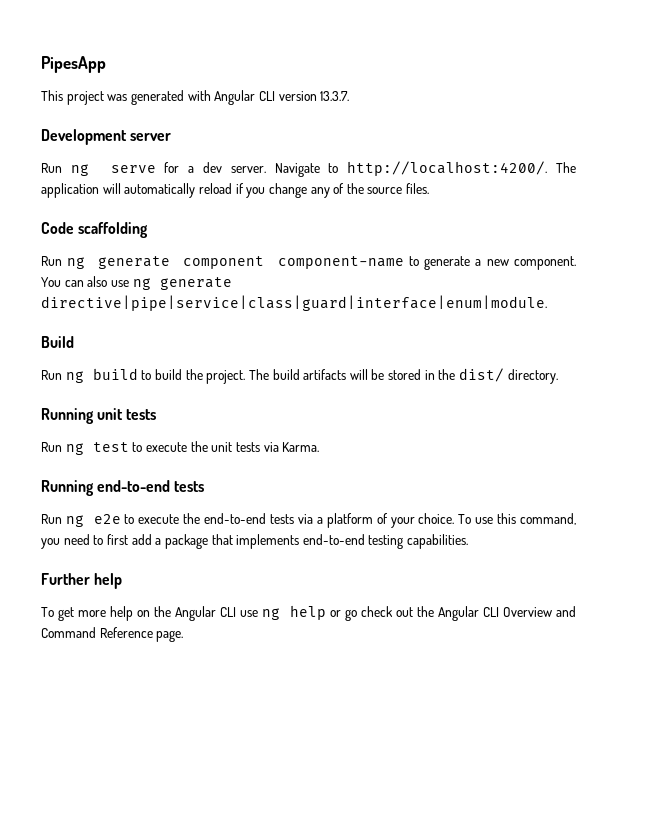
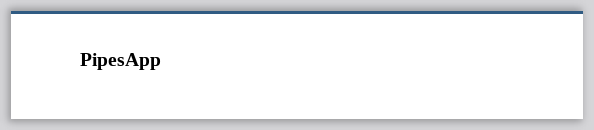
- This project was generated with Angular CLI version 13.3.7.
- Development server
- Run ng serve for a dev server. Navigate to http://localhost:4200/. The application will automatically reload if you change any of the source files.
- Code scaffolding
- Run ng generate component component-name to generate a new component. You can also use ng generate directive|pipe|service|class|guard|interface|enum|module.
- Build
- Run ng build to build the project. The build artifacts will be stored in the dist/ directory.
- Running unit tests
- Run ng test to execute the unit tests via Karma.
- Running end-to-end tests
- Run ng e2e to execute the end-to-end tests via a platform of your choice. To use this command, you need to first add a package that implements end-to-end testing capabilities.
- Further help
- To get more help on the Angular CLI use ng help or go check out the Angular CLI Overview and Command Reference page.

